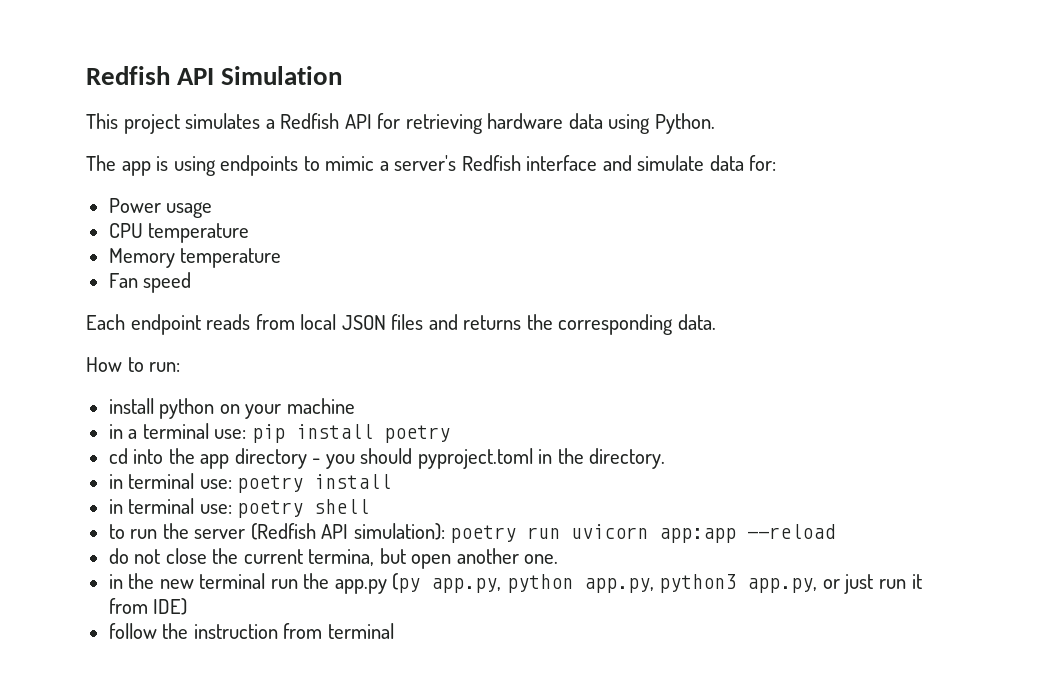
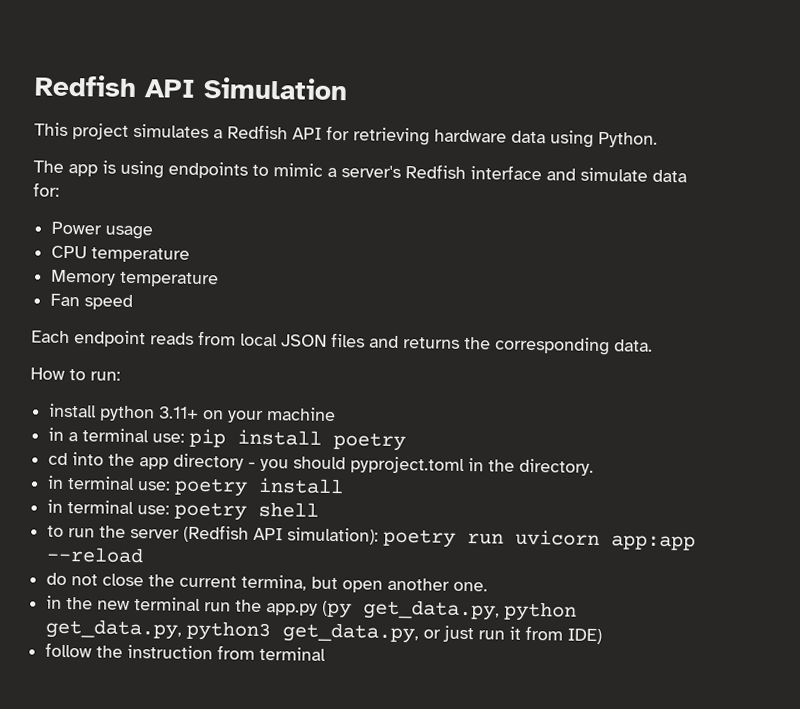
- install python on your machine
+ install python 3.11+ on your machine
- in the new terminal run the app.py (py app.py, python app.py, python3 app.py, or just run it from IDE)
+ in the new terminal run the app.py (py get_data.py, python get_data.py, python3 get_data.py, or just run it from IDE)

